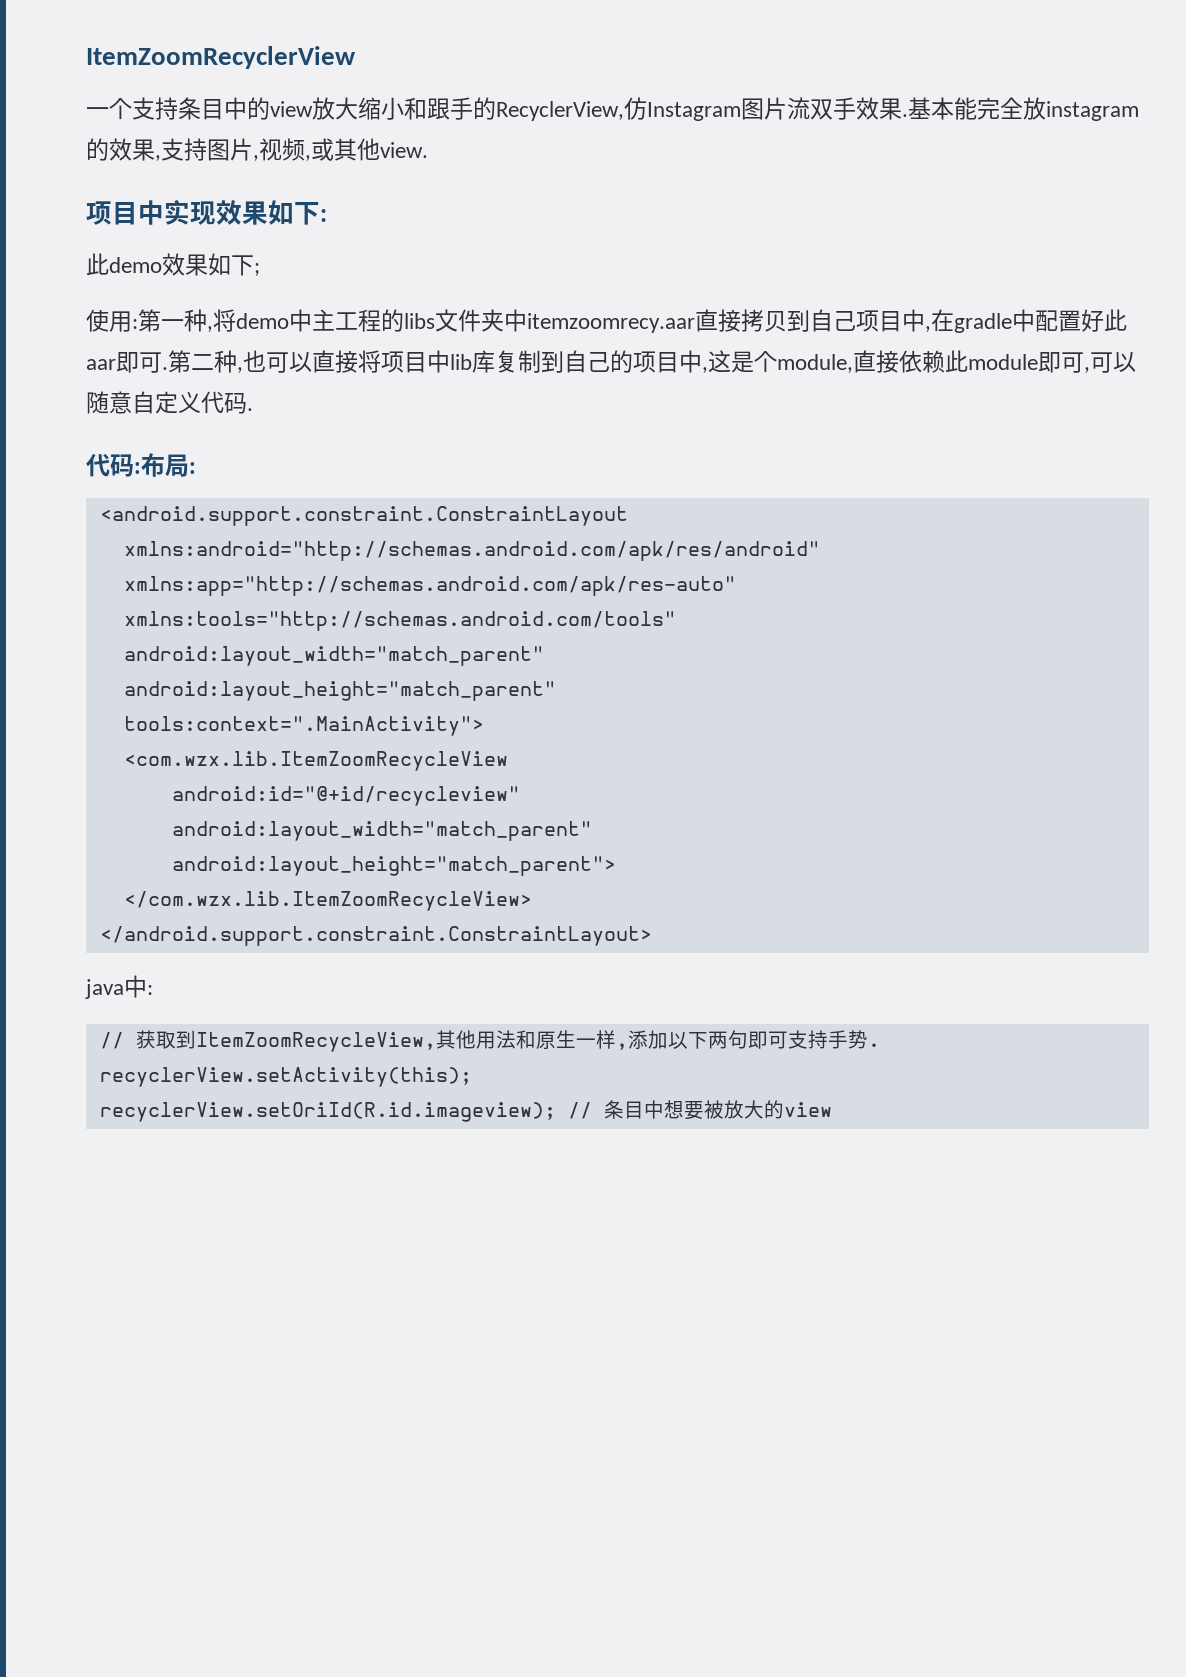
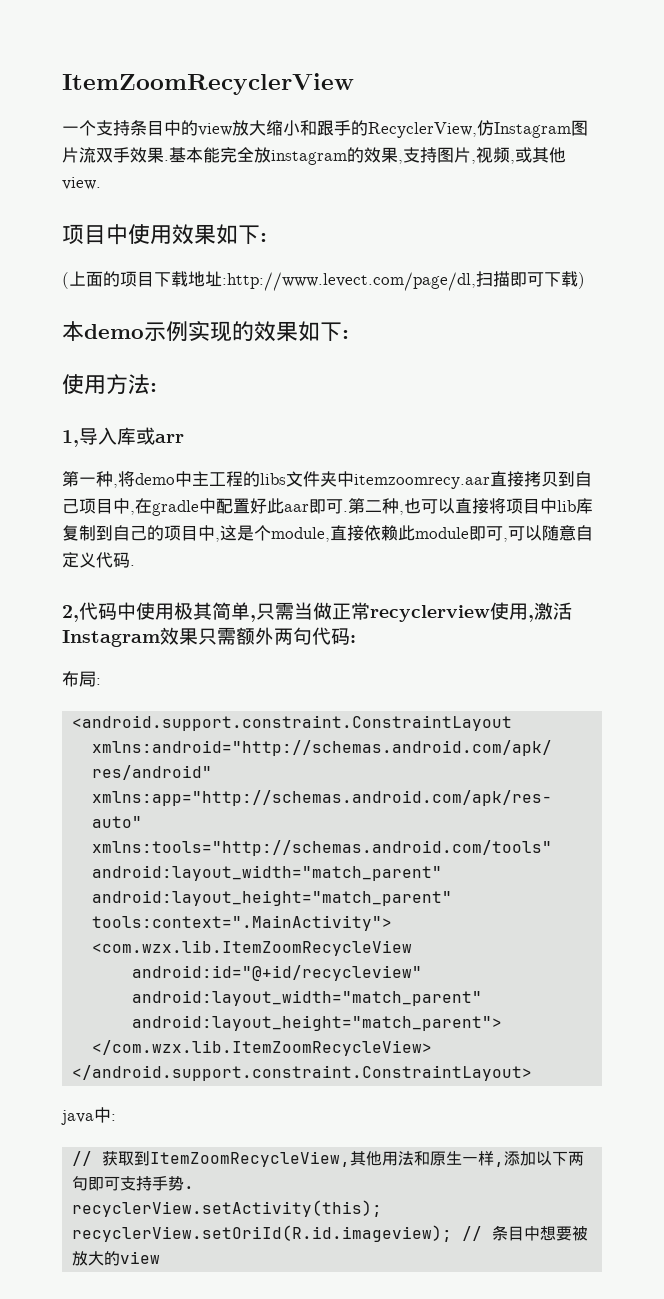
- 项目中实现效果如下:
- 此demo效果如下;
- 使用:第一种,将demo中主工程的libs文件夹中itemzoomrecy.aar直接拷贝到自己项目中,在gradle中配置好此aar即可.
+ 项目中使用效果如下:
+ (上面的项目下载地址:http://www.levect.com/page/dl,扫描即可下载)
+ 本demo示例实现的效果如下:
+ 使用方法:
+ 1,导入库或arr
+ 第一种,将demo中主工程的libs文件夹中itemzoomrecy.aar直接拷贝到自己项目中,在gradle中配置好此aar即可.
- 代码:布局:
+ 2,代码中使用极其简单,只需当做正常recyclerview使用,激活Instagram效果只需额外两句代码:
+ 布局:

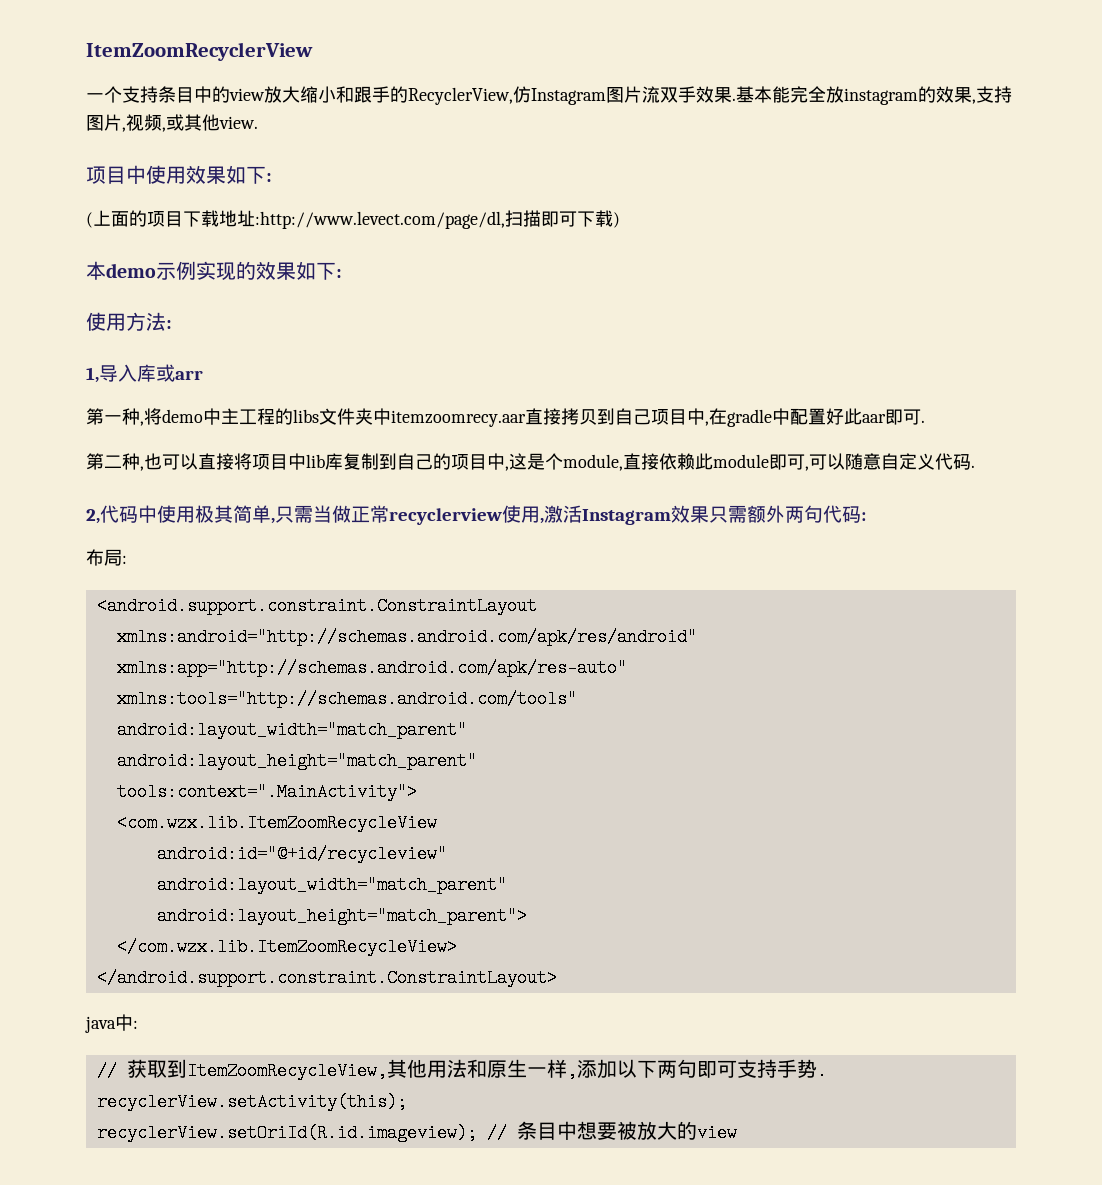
- 第一种,将demo中主工程的libs文件夹中itemzoomrecy.aar直接拷贝到自己项目中,在gradle中配置好此aar即可.第二种,也可以直接将项目中lib库复制到自己的项目中,这是个module,直接依赖此module即可,可以随意自定义代码.
+ 第一种,将demo中主工程的libs文件夹中itemzoomrecy.aar直接拷贝到自己项目中,在gradle中配置好此aar即可.
+ 第二种,也可以直接将项目中lib库复制到自己的项目中,这是个module,直接依赖此module即可,可以随意自定义代码.

